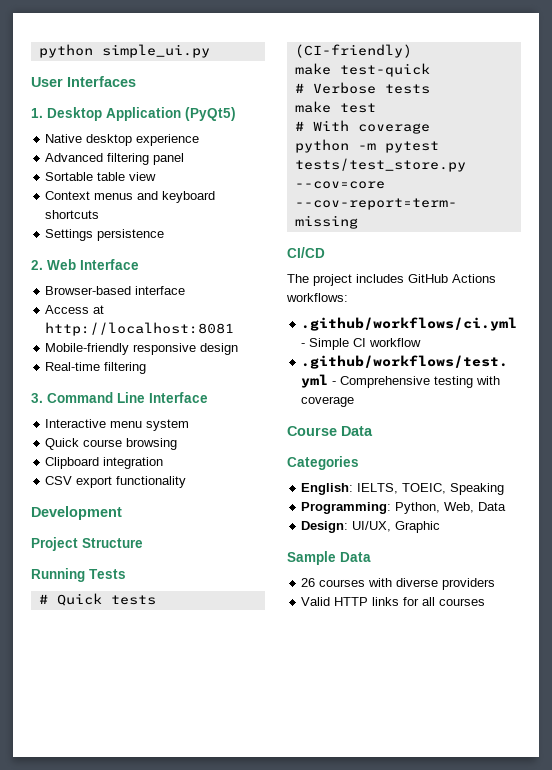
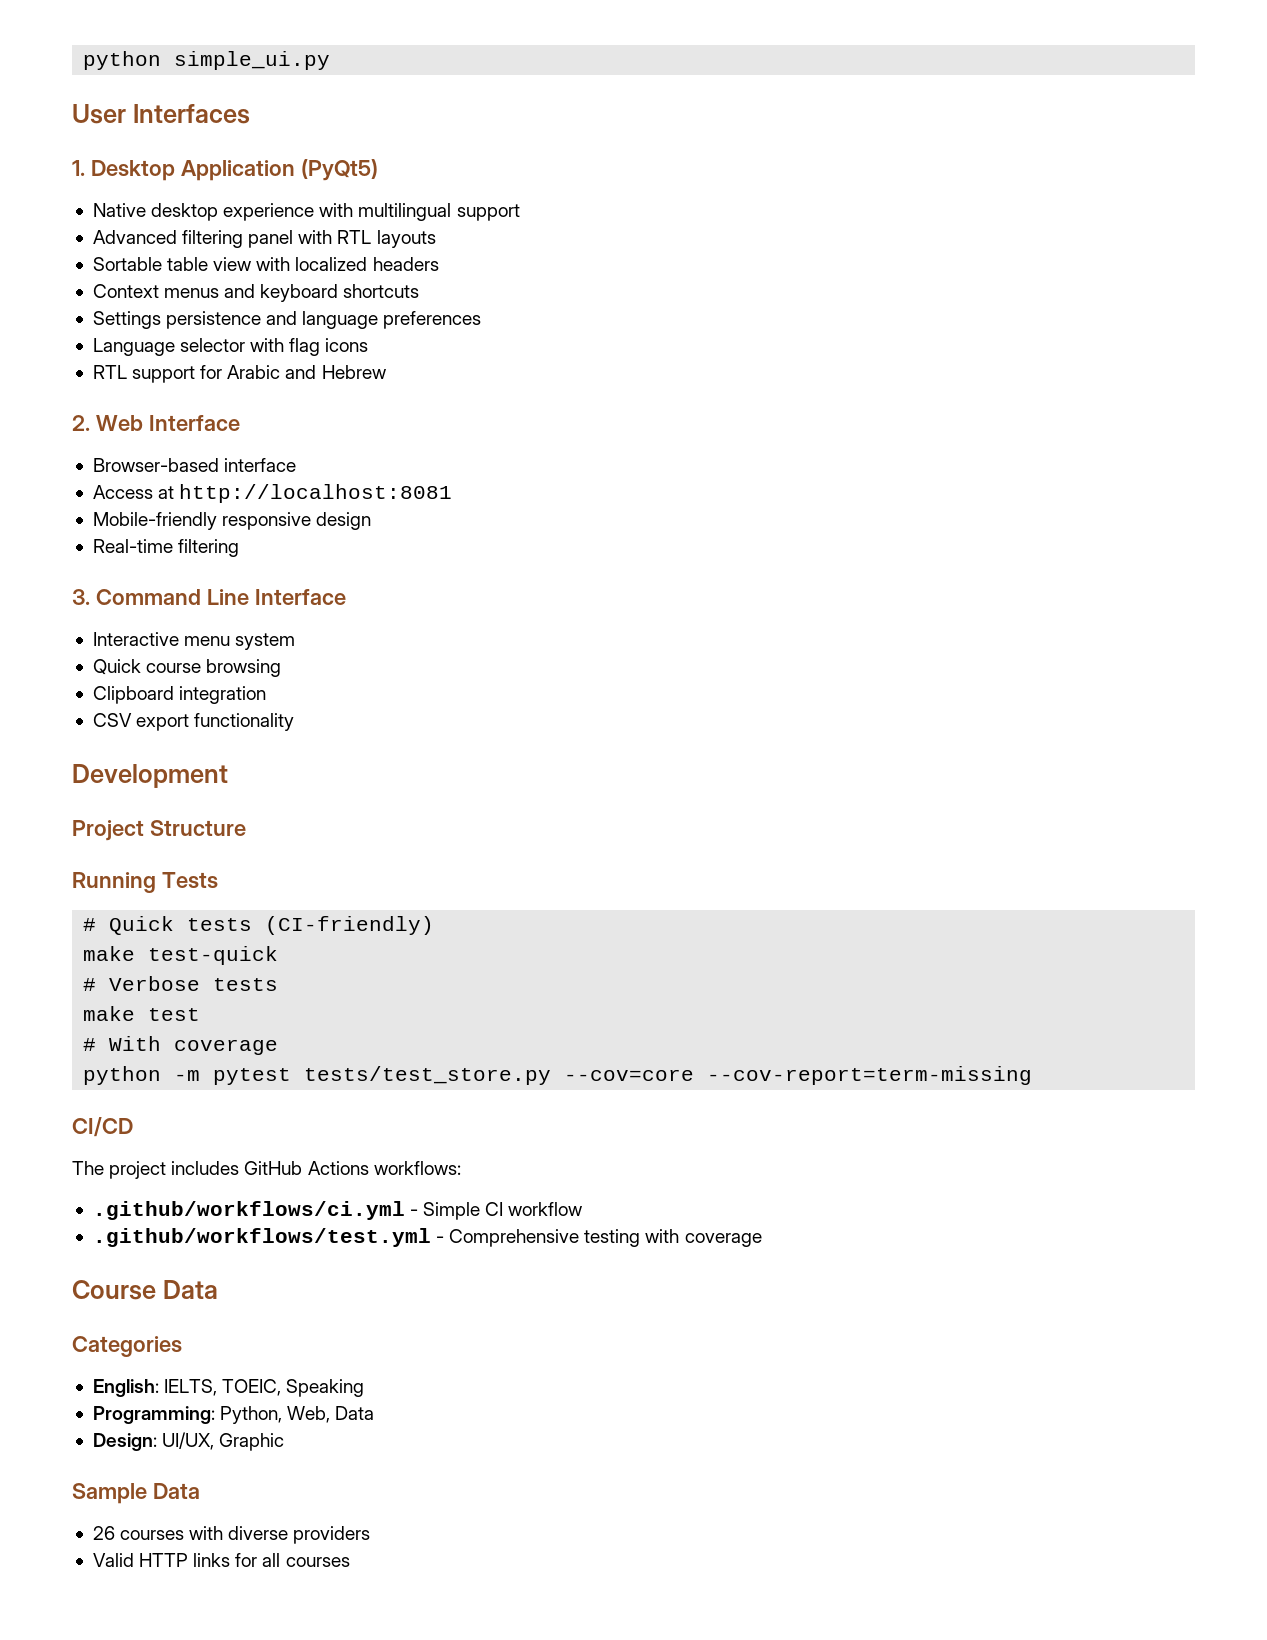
- Native desktop experience
+ Native desktop experience with multilingual support
- Advanced filtering panel
+ Advanced filtering panel with RTL layouts
- Sortable table view
+ Sortable table view with localized headers
- Settings persistence
+ Settings persistence and language preferences
+ Language selector with flag icons
+ RTL support for Arabic and Hebrew

